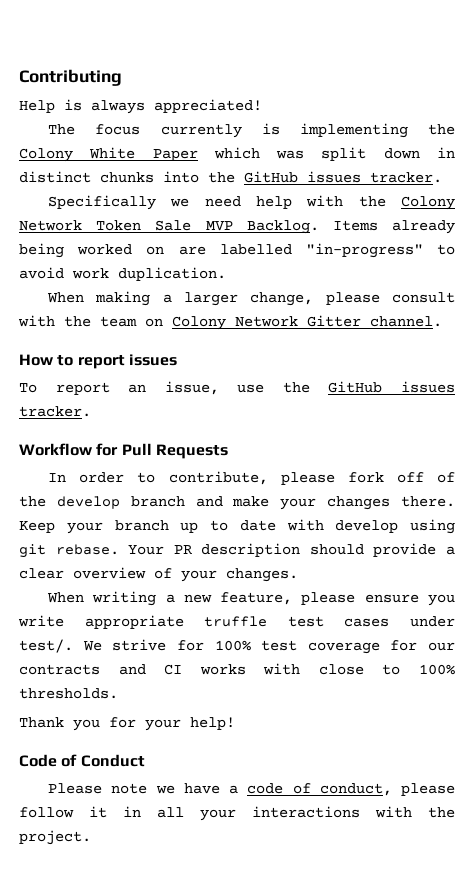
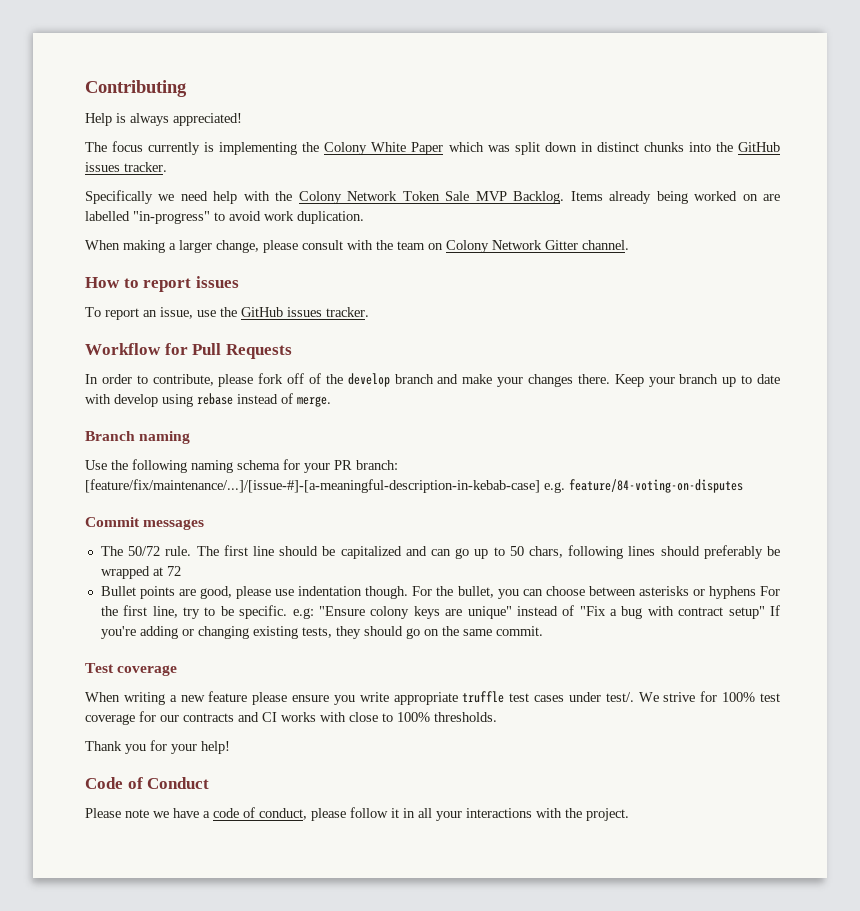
- Keep your branch up to date with develop using git rebase. Your PR description should provide a clear overview of your changes.
+ Keep your branch up to date with develop using rebase instead of merge.
+ Branch naming
+ Use the following naming schema for your PR branch: [feature/fix/maintenance/...]/[issue-#]-[a-meaningful-description-in-kebab-case] e.g. feature/84-voting-on-disputes
+ Commit messages
+ The 50/72 rule. The first line should be capitalized and can go up to 50 chars, following lines should preferably be wrapped at 72
+ Bullet points are good, please use indentation though. For the bullet, you can choose between asterisks or hyphens For the first line, try to be specific. e.g: "Ensure colony keys are unique" instead of "Fix a bug with contract setup" If you're adding or changing existing tests, they should go on the same commit.
+ Test coverage
- When writing a new feature, please ensure you write appropriate truffle test cases under test/.
+ When writing a new feature please ensure you write appropriate truffle test cases under test/.

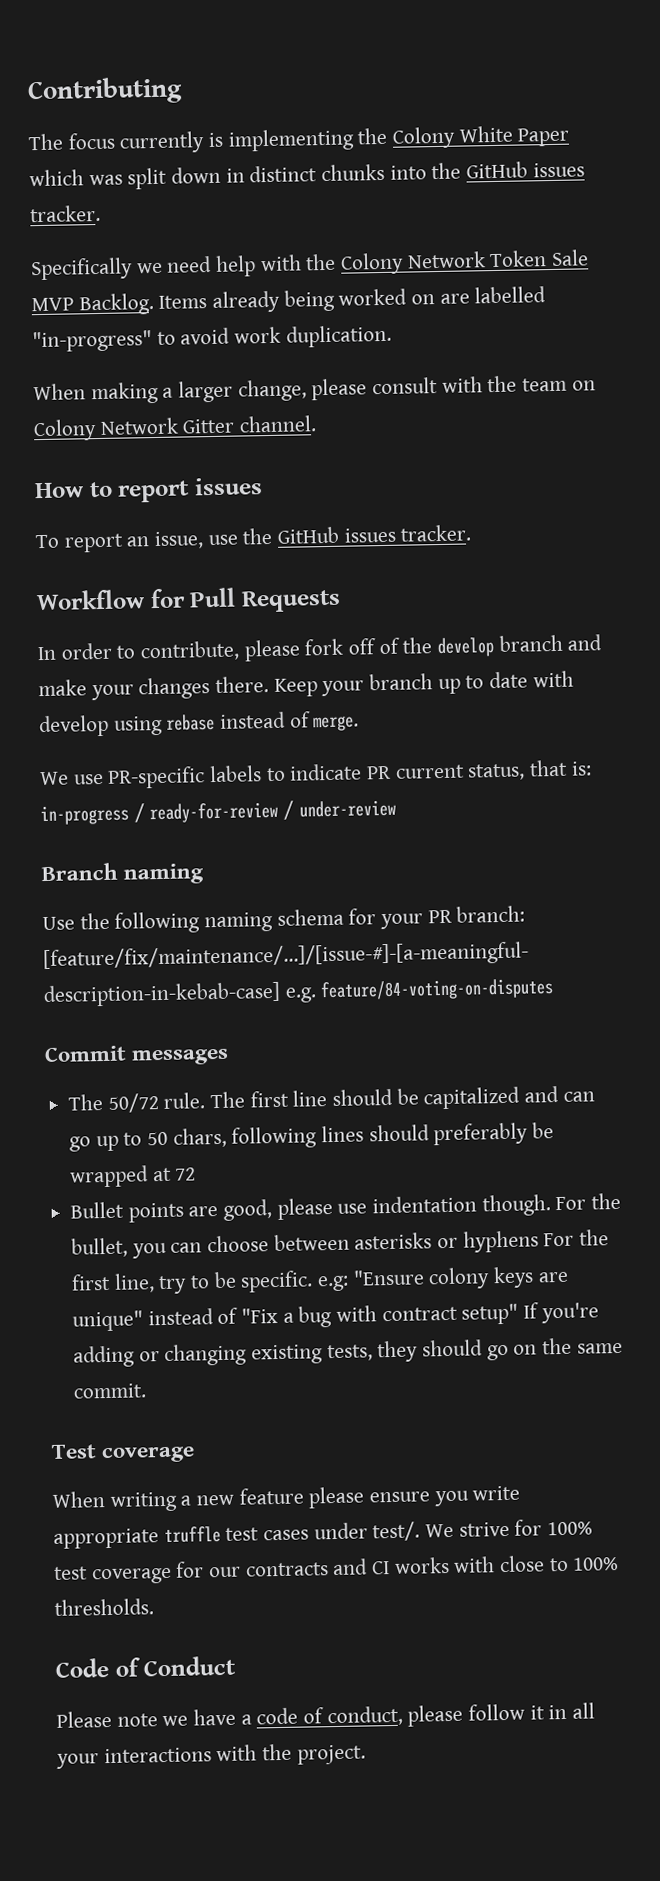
- Help is always appreciated!
+ We use PR-specific labels to indicate PR current status, that is: in-progress / ready-for-review / under-review
- Thank you for your help!

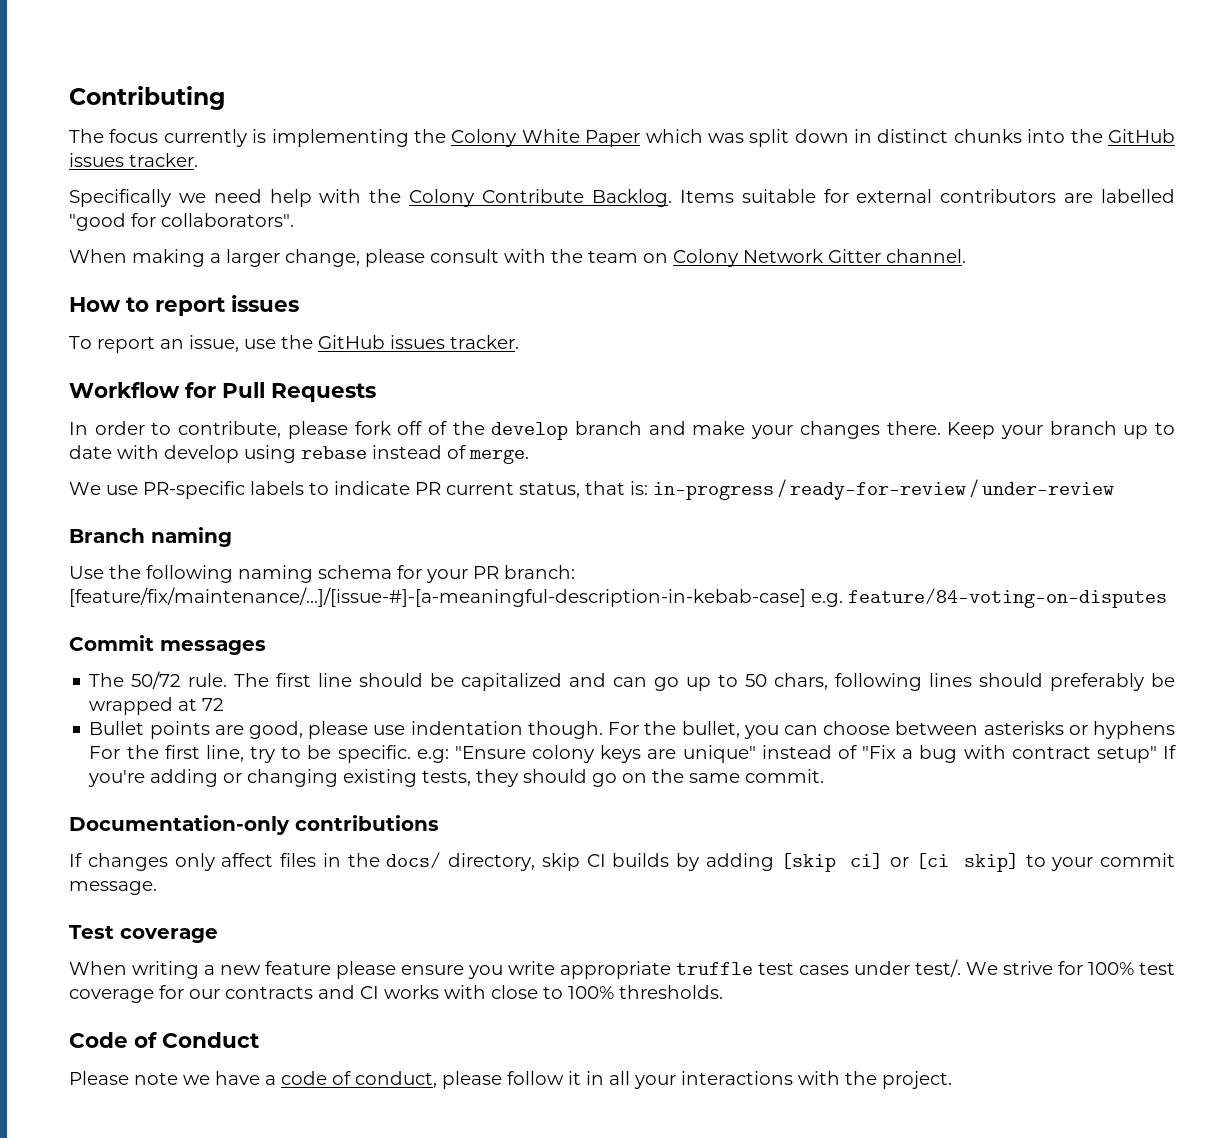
- Specifically we need help with the Colony Network Token Sale MVP Backlog. Items already being worked on are labelled "in-progress" to avoid work duplication.
+ Specifically we need help with the Colony Contribute Backlog. Items suitable for external contributors are labelled "good for collaborators".
+ Documentation-only contributions
+ If changes only affect files in the docs/ directory, skip CI builds by adding [skip ci] or [ci skip] to your commit message.

